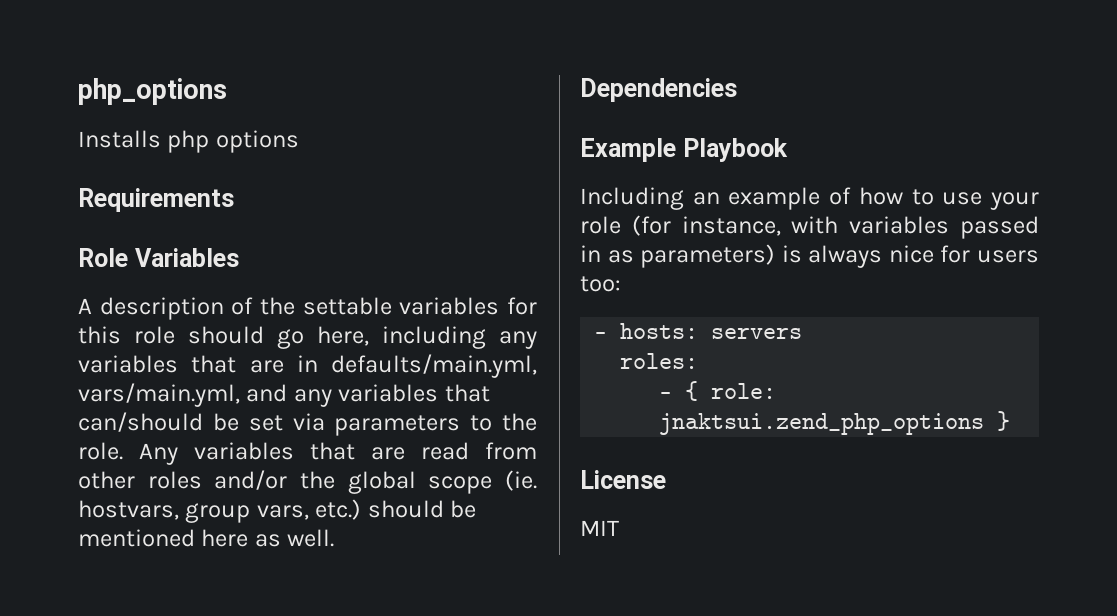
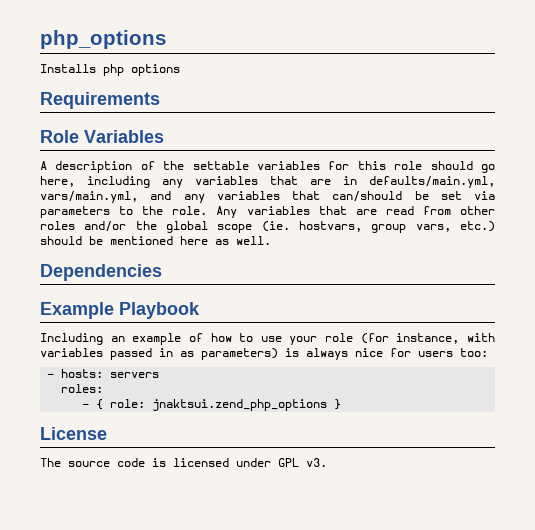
- MIT
+ The source code is licensed under GPL v3.

